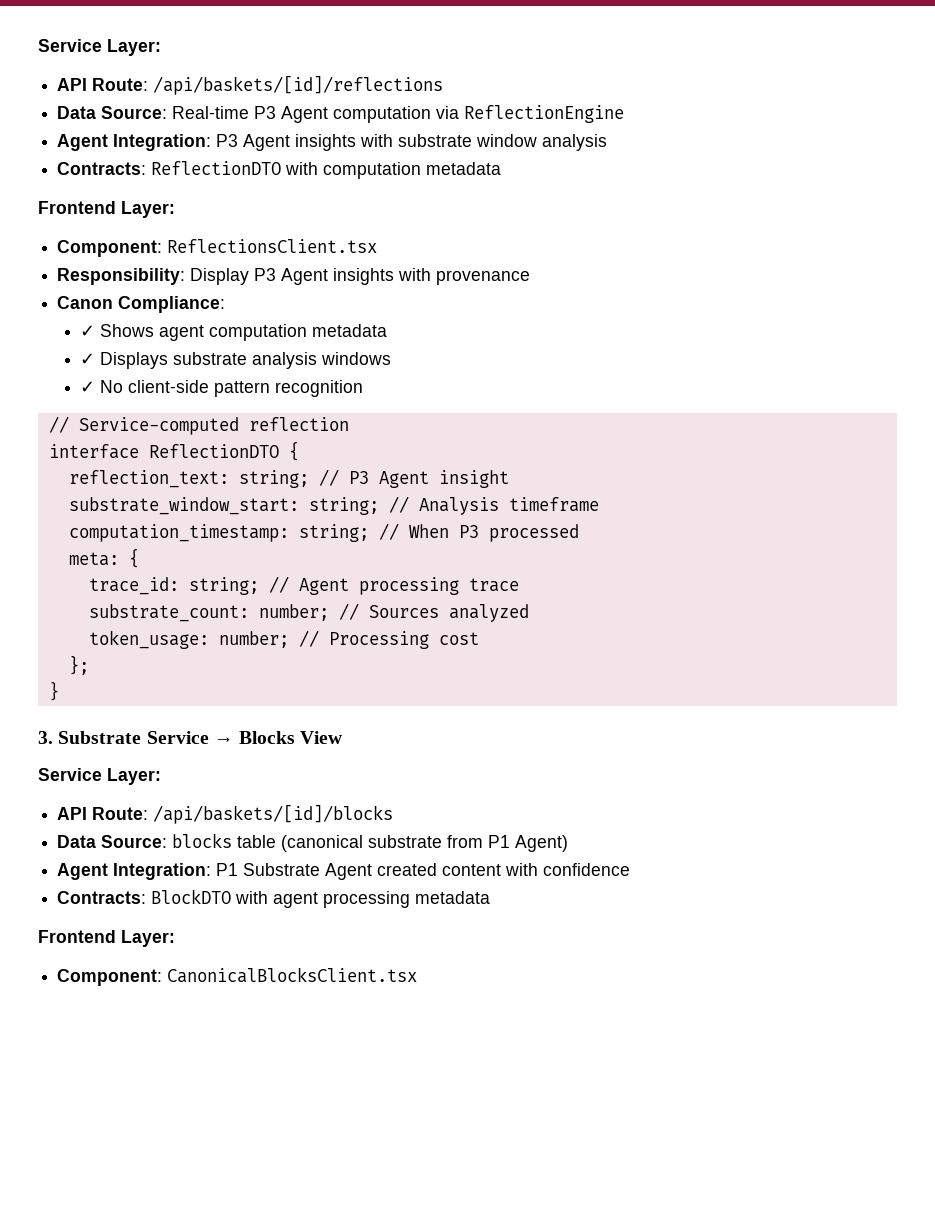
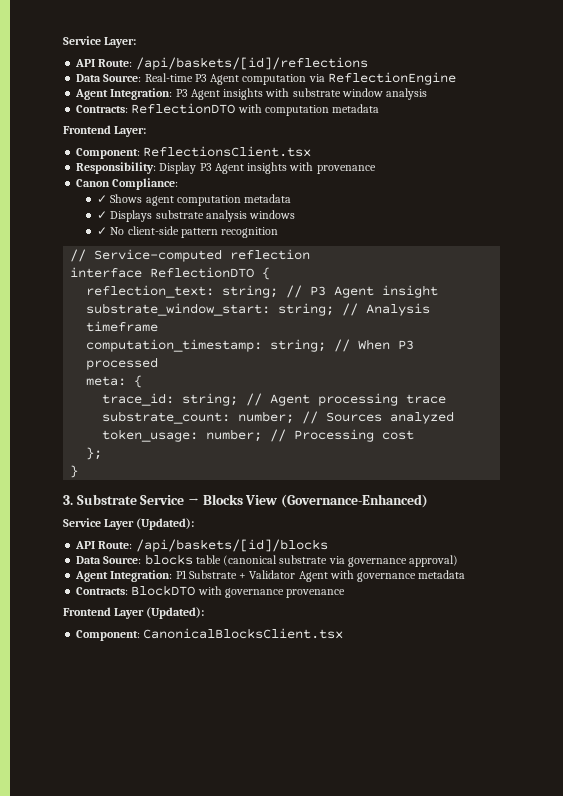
- 3. Substrate Service → Blocks View
- Service Layer:
+ 3. Substrate Service → Blocks View (Governance-Enhanced)
+ Service Layer (Updated):
- Data Source: blocks table (canonical substrate from P1 Agent)
+ Data Source: blocks table (canonical substrate via governance approval)
- Agent Integration: P1 Substrate Agent created content with confidence
+ Agent Integration: P1 Substrate + Validator Agent with governance metadata
- Contracts: BlockDTO with agent processing metadata
- Frontend Layer:
+ Contracts: BlockDTO with governance provenance
+ Frontend Layer (Updated):

